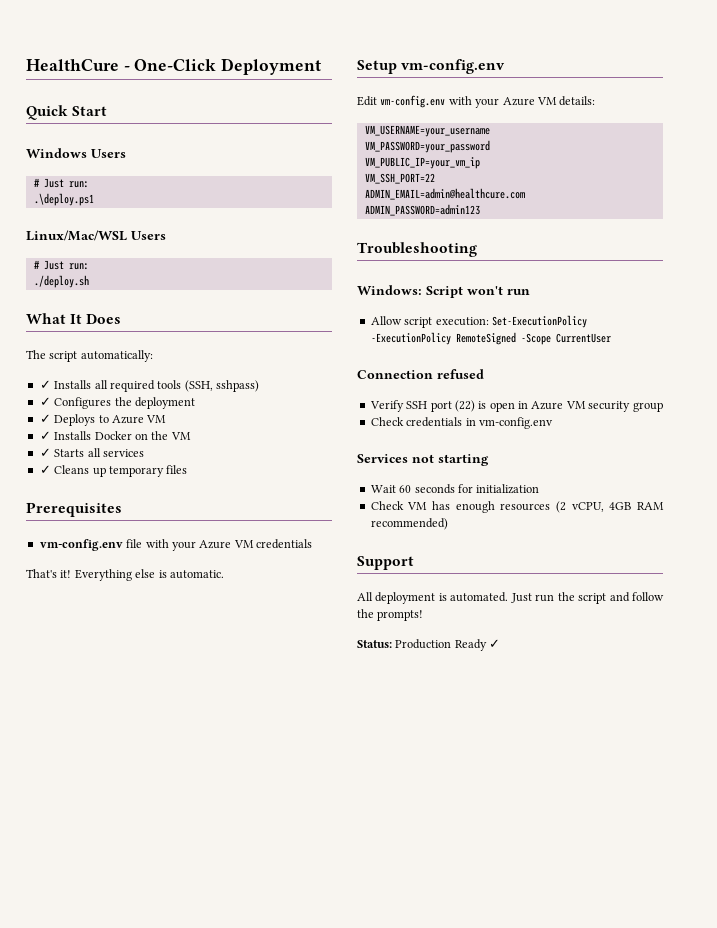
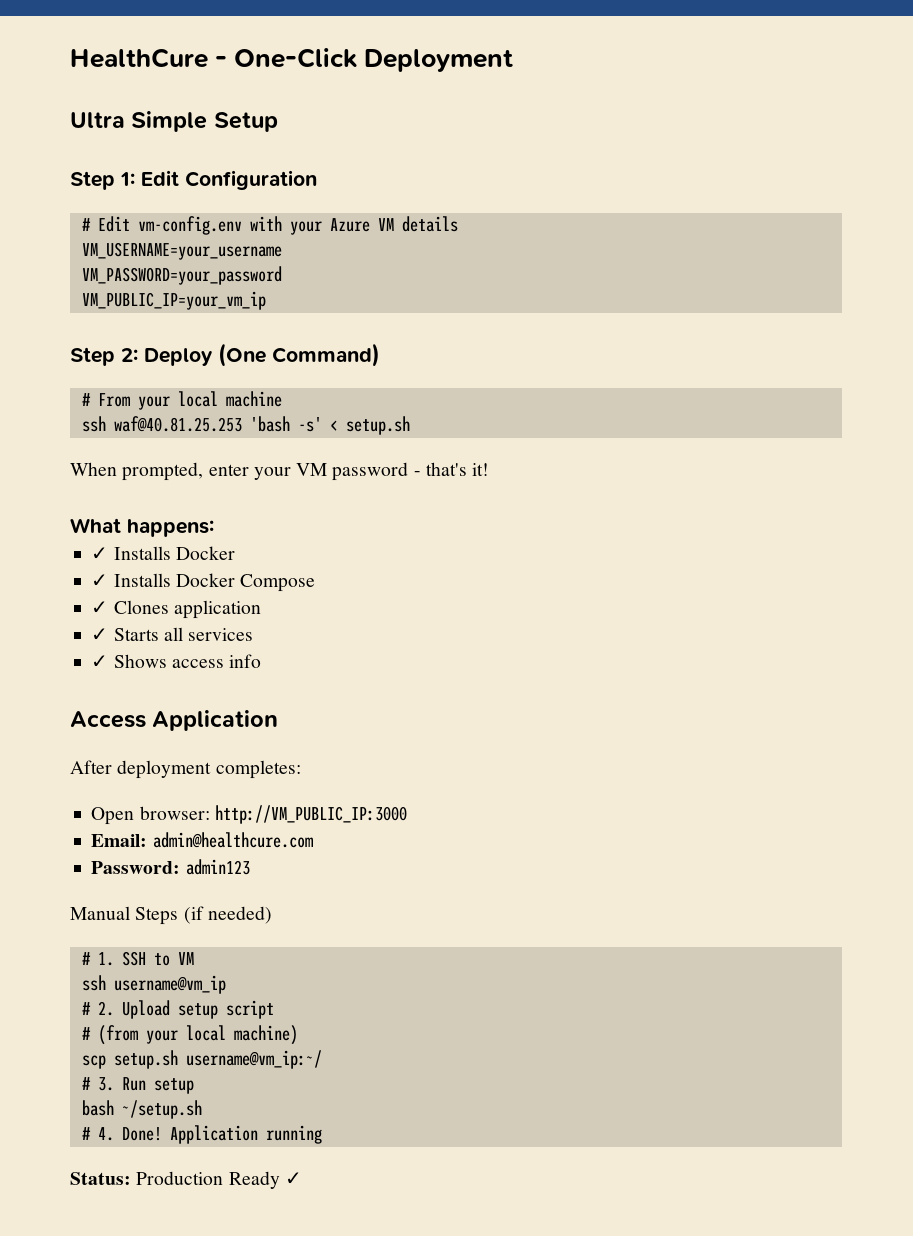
- Quick Start
- Windows Users
- # Just run:
- .\deploy.ps1
- Linux/Mac/WSL Users
- # Just run:
- ./deploy.sh
- What It Does
- The script automatically:
- ✓ Installs all required tools (SSH, sshpass)
- ✓ Configures the deployment
- ✓ Deploys to Azure VM
- ✓ Installs Docker on the VM
+ Ultra Simple Setup
+ Step 1: Edit Configuration
+ # Edit vm-config.env with your Azure VM details
+ VM_USERNAME=your_username
+ VM_PASSWORD=your_password
+ VM_PUBLIC_IP=your_vm_ip
+ Step 2: Deploy (One Command)
+ # From your local machine
+ ssh waf@40.81.25.253 'bash -s' < setup.sh
+ When prompted, enter your VM password - that's it!
+ What happens:
+ ✓ Installs Docker
+ ✓ Installs Docker Compose
+ ✓ Clones application
- ✓ Cleans up temporary files
- Prerequisites
- vm-config.env file with your Azure VM credentials
- That's it! Everything else is automatic.
- Setup vm-config.env
- Edit vm-config.env with your Azure VM details:
- VM_USERNAME=your_username
- VM_PASSWORD=your_password
- VM_PUBLIC_IP=your_vm_ip
- VM_SSH_PORT=22
- ADMIN_EMAIL=admin@healthcure.com
- ADMIN_PASSWORD=admin123
- Troubleshooting
- Windows: Script won't run
- Allow script execution: Set-ExecutionPolicy -ExecutionPolicy RemoteSigned -Scope CurrentUser
- Connection refused
- Verify SSH port (22) is open in Azure VM security group
- Check credentials in vm-config.env
- Services not starting
- Wait 60 seconds for initialization
- Check VM has enough resources (2 vCPU, 4GB RAM recommended)
- Support
- All deployment is automated. Just run the script and follow the prompts!
+ ✓ Shows access info
+ Access Application
+ After deployment completes:
+ Open browser: http://VM_PUBLIC_IP:3000
+ Email: admin@healthcure.com
+ Password: admin123
+ Manual Steps (if needed)
+ # 1. SSH to VM
+ ssh username@vm_ip
+ # 2. Upload setup script
+ # (from your local machine)
+ scp setup.sh username@vm_ip:~/
+ # 3. Run setup
+ bash ~/setup.sh
+ # 4. Done! Application running

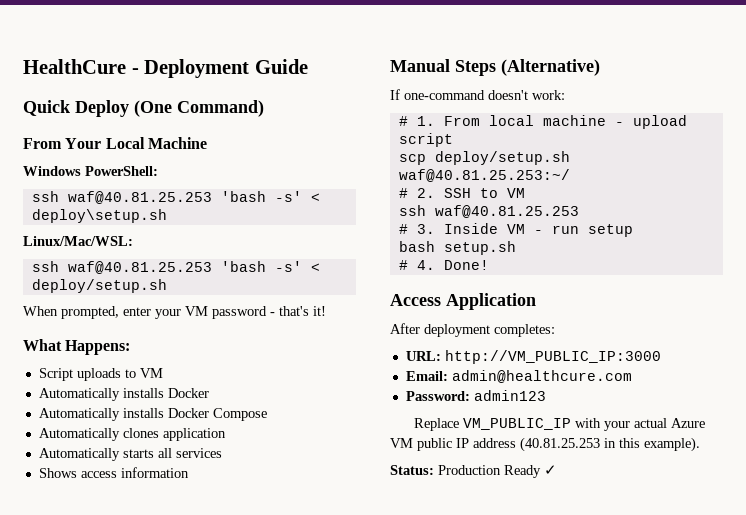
- HealthCure - One-Click Deployment
- Ultra Simple Setup
- Step 1: Edit Configuration
- # Edit vm-config.env with your Azure VM details
- VM_USERNAME=your_username
- VM_PASSWORD=your_password
- VM_PUBLIC_IP=your_vm_ip
- Step 2: Deploy (One Command)
- # From your local machine
- ssh waf@40.81.25.253 'bash -s' < setup.sh
+ HealthCure - Deployment Guide
+ Quick Deploy (One Command)
+ From Your Local Machine
+ Windows PowerShell:
+ ssh waf@40.81.25.253 'bash -s' < deploy\setup.sh
+ Linux/Mac/WSL:
+ ssh waf@40.81.25.253 'bash -s' < deploy/setup.sh
- What happens:
- ✓ Installs Docker
+ What Happens:
+ Script uploads to VM
+ Automatically installs Docker
- ✓ Installs Docker Compose
+ Automatically installs Docker Compose
- ✓ Clones application
+ Automatically clones application
- ✓ Starts all services
+ Automatically starts all services
- ✓ Shows access info
+ Shows access information
+ Manual Steps (Alternative)
+ If one-command doesn't work:
+ # 1. From local machine - upload script
+ scp deploy/setup.sh waf@40.81.25.253:~/
+ # 2. SSH to VM
+ ssh waf@40.81.25.253
+ # 3. Inside VM - run setup
+ bash setup.sh
+ # 4. Done!
- Open browser: http://VM_PUBLIC_IP:3000
+ URL: http://VM_PUBLIC_IP:3000
- Manual Steps (if needed)
- # 1. SSH to VM
- ssh username@vm_ip
- # 2. Upload setup script
- # (from your local machine)
- scp setup.sh username@vm_ip:~/
- # 3. Run setup
- bash ~/setup.sh
- # 4. Done! Application running
+ Replace VM_PUBLIC_IP with your actual Azure VM public IP address (40.81.25.253 in this example).

